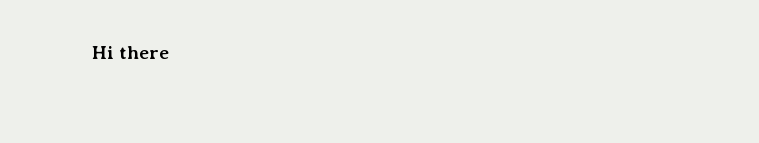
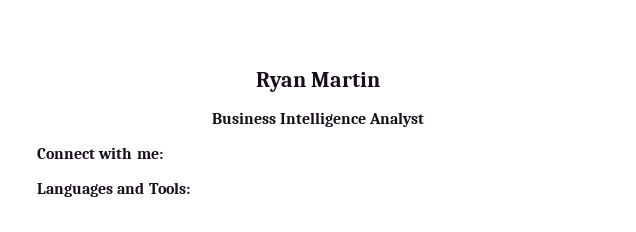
- Hi there
+ Ryan Martin
+ Business Intelligence Analyst
+ Connect with me:
+ Languages and Tools:

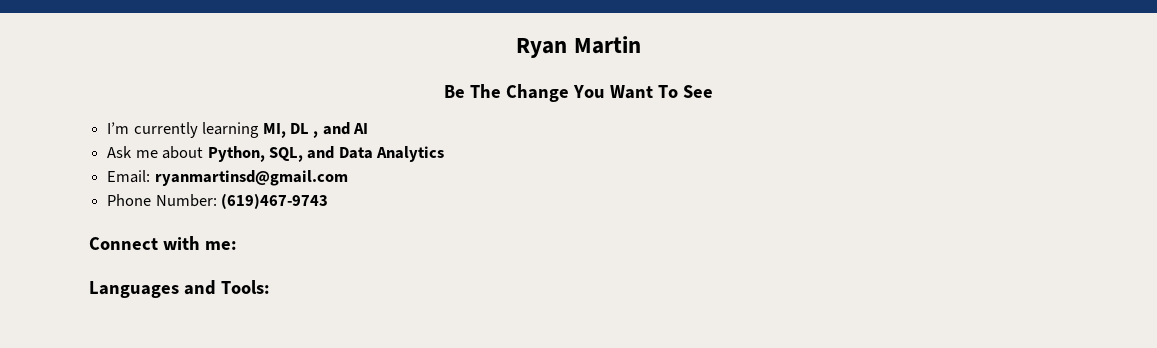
- Business Intelligence Analyst
+ Be The Change You Want To See
+ I’m currently learning MI, DL , and AI
+ Ask me about Python, SQL, and Data Analytics
+ Email: ryanmartinsd@gmail.com
+ Phone Number: (619)467-9743

